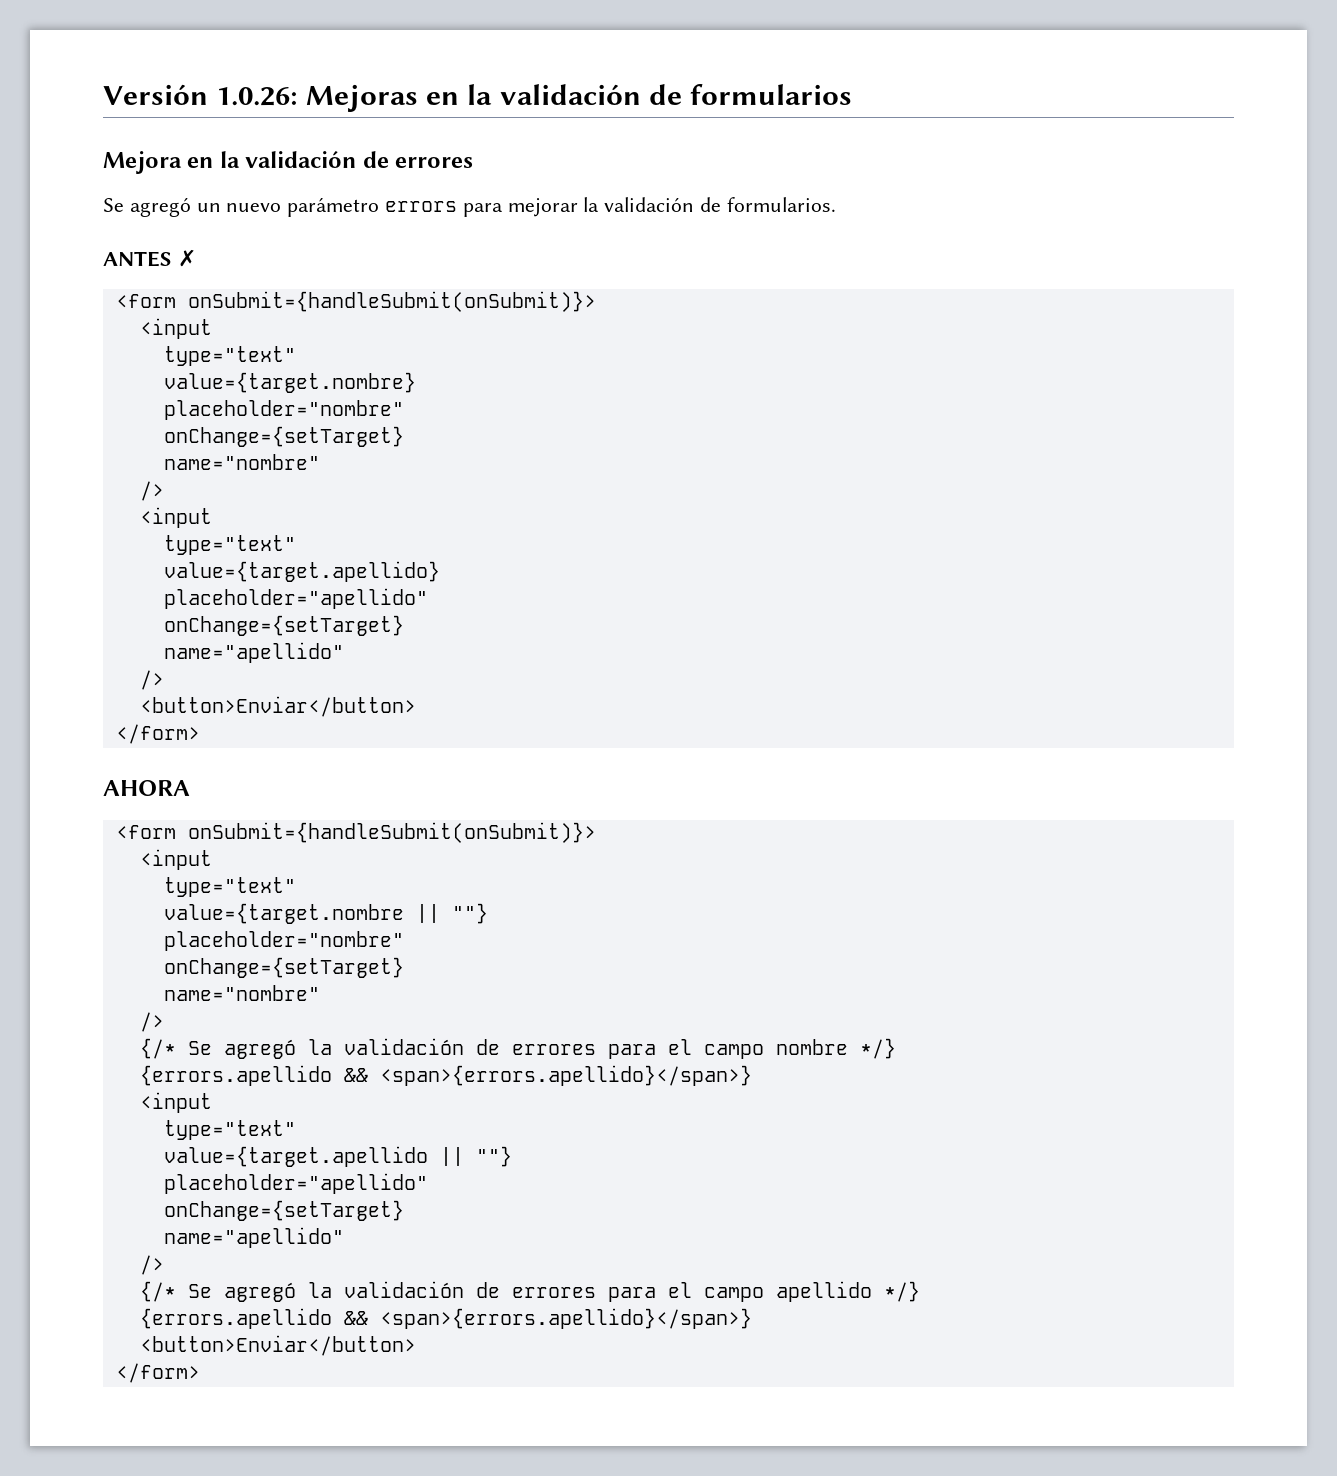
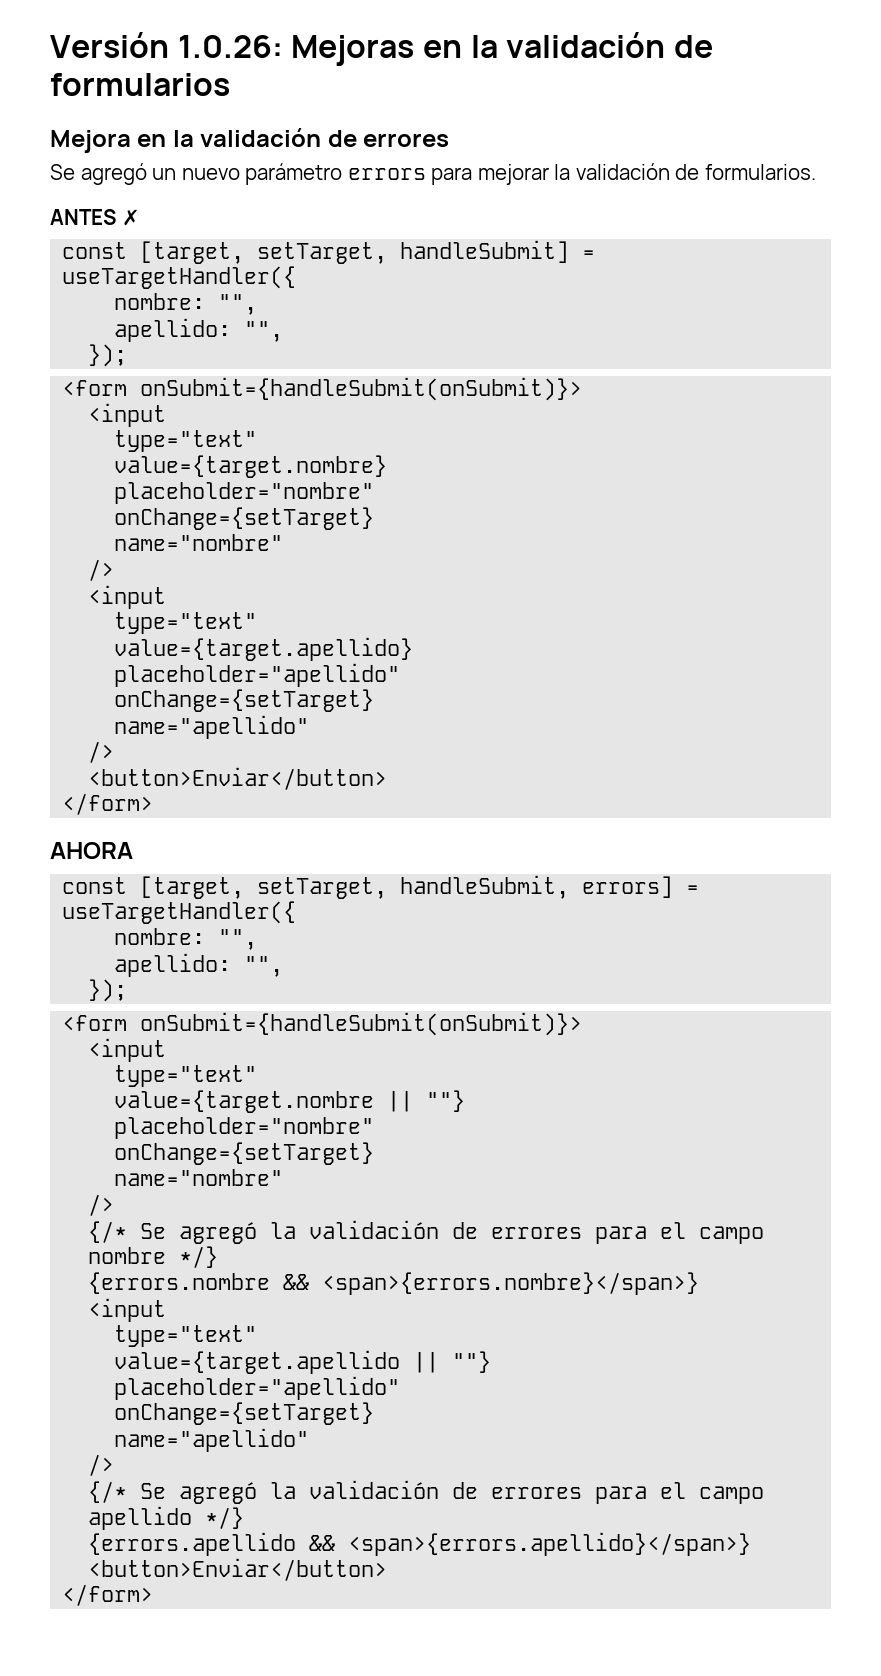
+ const [target, setTarget, handleSubmit] = useTargetHandler({
+ nombre: "",
+ apellido: "",
+ });
+ const [target, setTarget, handleSubmit, errors] = useTargetHandler({
+ nombre: "",
+ apellido: "",
+ });
  {/* Se agregó la validación de errores para el campo nombre */}
- {errors.apellido && <span>{errors.apellido}</span>}
+ {errors.nombre && <span>{errors.nombre}</span>}

